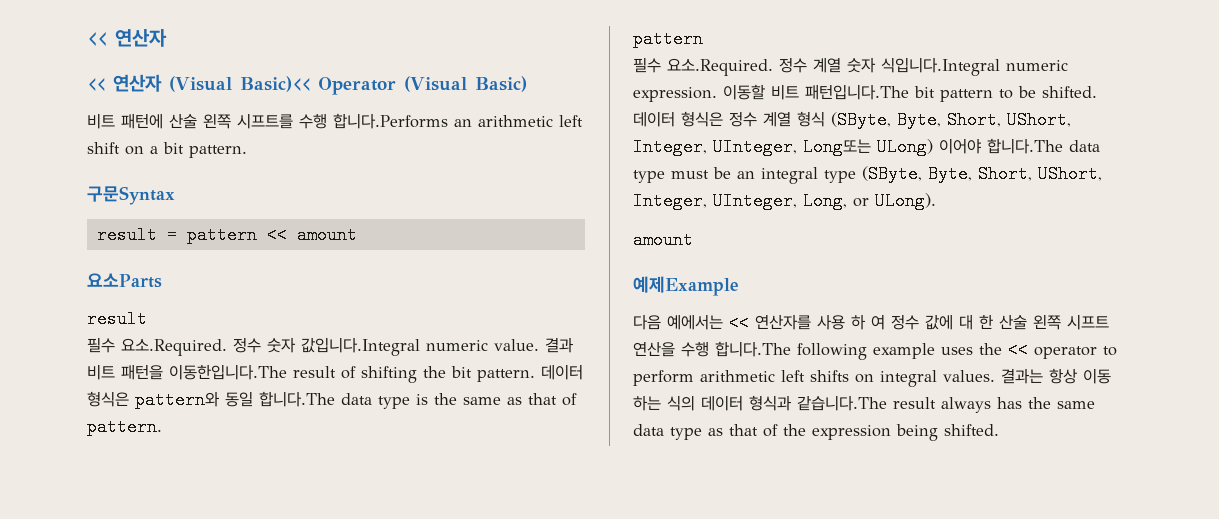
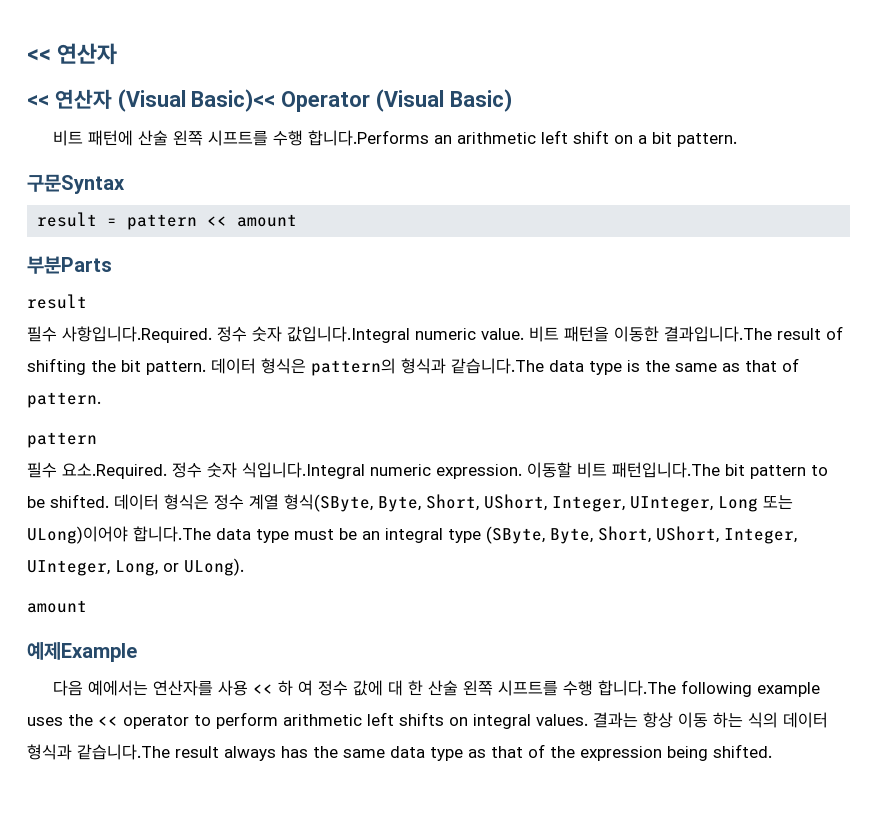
- 요소Parts
+ 부분Parts
- 필수 요소.Required. 정수 숫자 값입니다.Integral numeric value.
+ 필수 사항입니다.Required. 정수 숫자 값입니다.Integral numeric value.
- 결과 비트 패턴을 이동한입니다.The result of shifting the bit pattern.
+ 비트 패턴을 이동한 결과입니다.The result of shifting the bit pattern.
- 데이터 형식은 pattern와 동일 합니다.The data type is the same as that of pattern.
+ 데이터 형식은 pattern의 형식과 같습니다.The data type is the same as that of pattern.
- 필수 요소.Required. 정수 계열 숫자 식입니다.Integral numeric expression.
+ 필수 요소.Required. 정수 숫자 식입니다.Integral numeric expression.
- 데이터 형식은 정수 계열 형식 (SByte, Byte, Short, UShort, Integer, UInteger, Long또는 ULong) 이어야 합니다.The data type must be an integral type (SByte, Byte, Short, UShort, Integer, UInteger, Long, or ULong).
+ 데이터 형식은 정수 계열 형식(SByte, Byte, Short, UShort, Integer, UInteger, Long 또는 ULong)이어야 합니다.The data type must be an integral type (SByte, Byte, Short, UShort, Integer, UInteger, Long, or ULong).
- 다음 예에서는 << 연산자를 사용 하 여 정수 값에 대 한 산술 왼쪽 시프트 연산을 수행 합니다.The following example uses the << operator to perform arithmetic left shifts on integral values.
+ 다음 예에서는 연산자를 사용 << 하 여 정수 값에 대 한 산술 왼쪽 시프트를 수행 합니다.The following example uses the << operator to perform arithmetic left shifts on integral values.

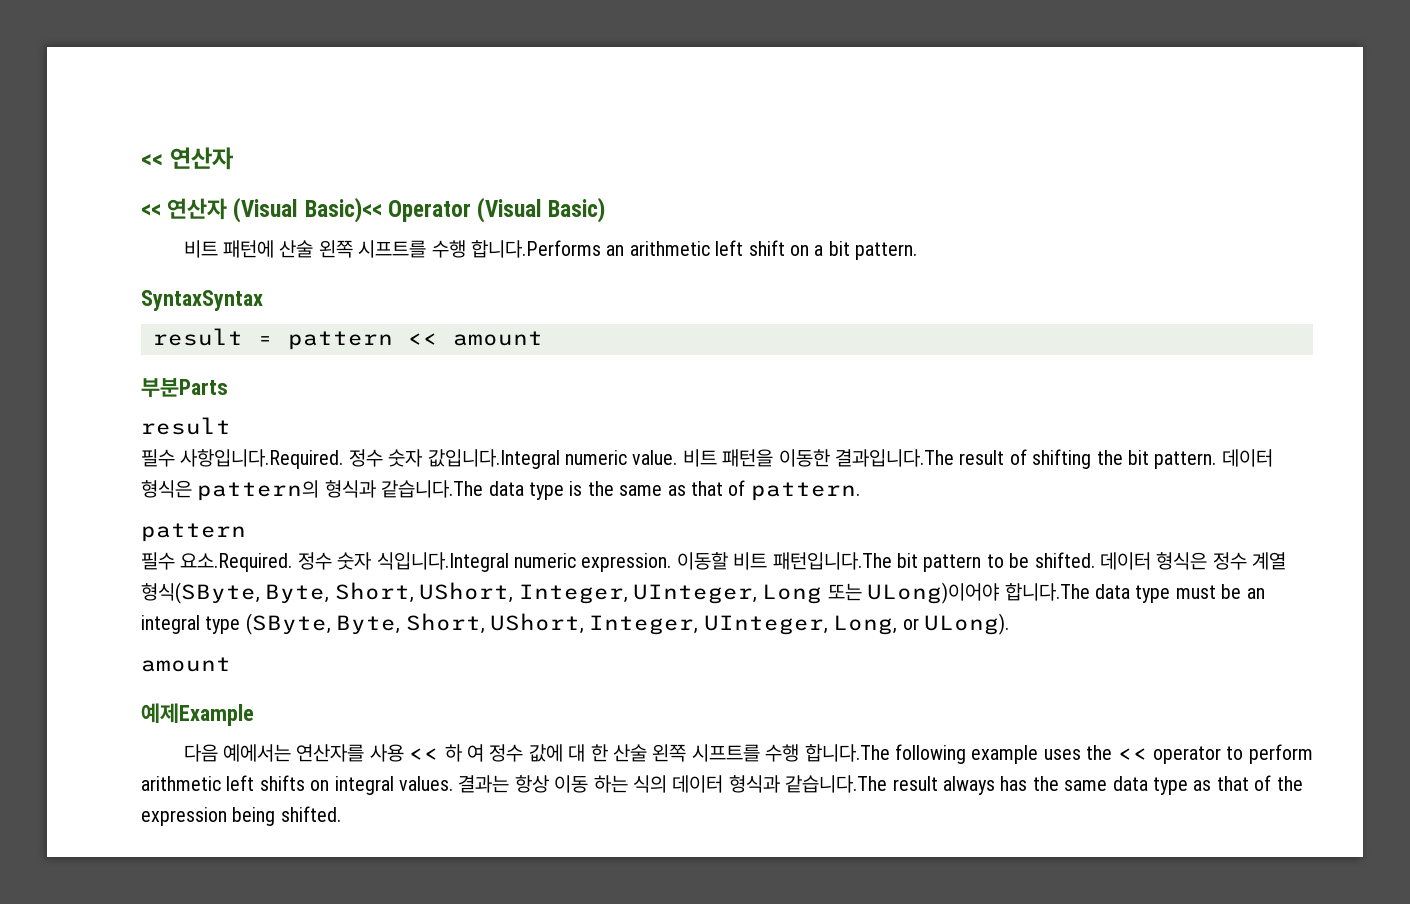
- 구문Syntax
+ SyntaxSyntax

